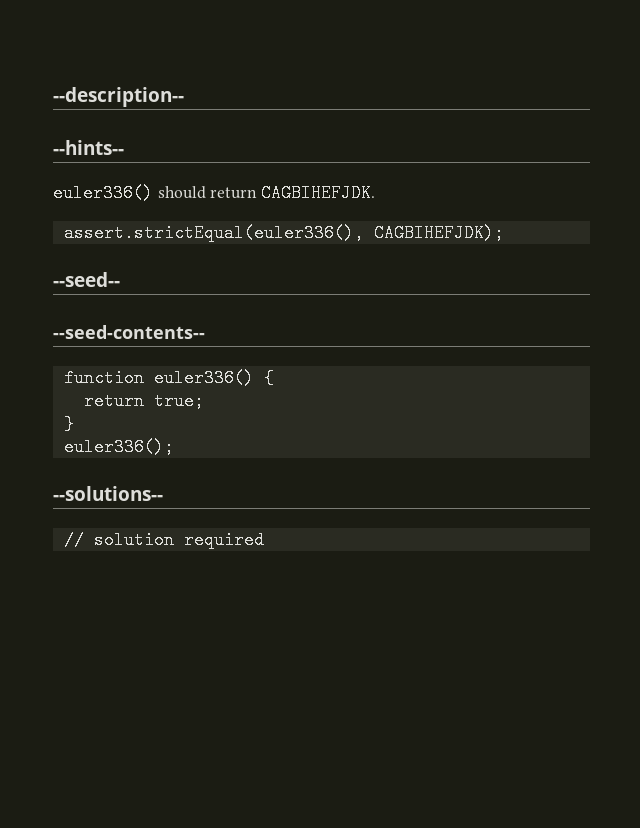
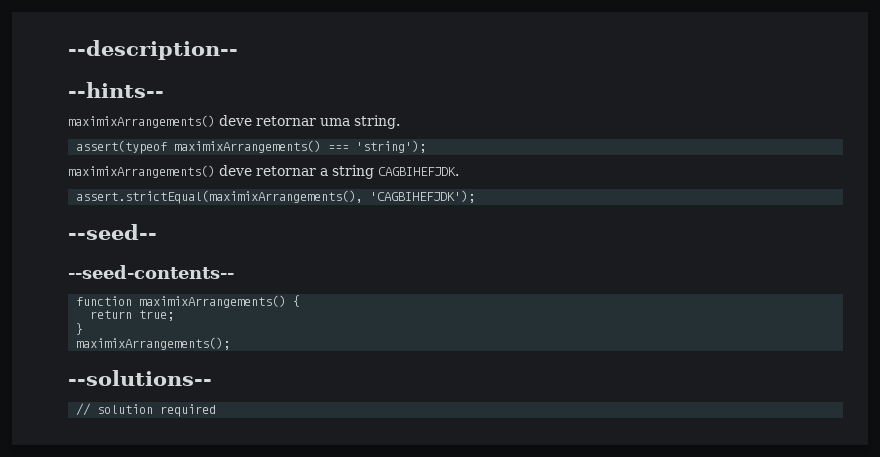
- euler336() should return CAGBIHEFJDK.
+ maximixArrangements() deve retornar uma string.
+ assert(typeof maximixArrangements() === 'string');
+ maximixArrangements() deve retornar a string CAGBIHEFJDK.
- assert.strictEqual(euler336(), CAGBIHEFJDK);
+ assert.strictEqual(maximixArrangements(), 'CAGBIHEFJDK');
- function euler336() {
+ function maximixArrangements() {
- euler336();
+ maximixArrangements();

